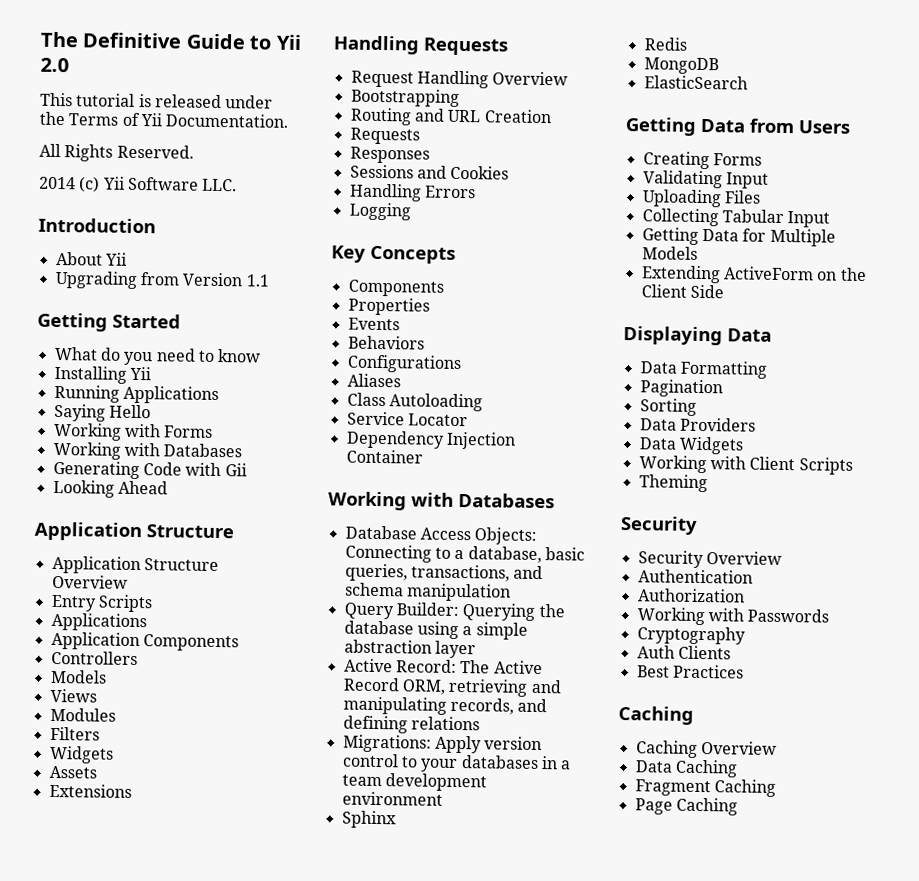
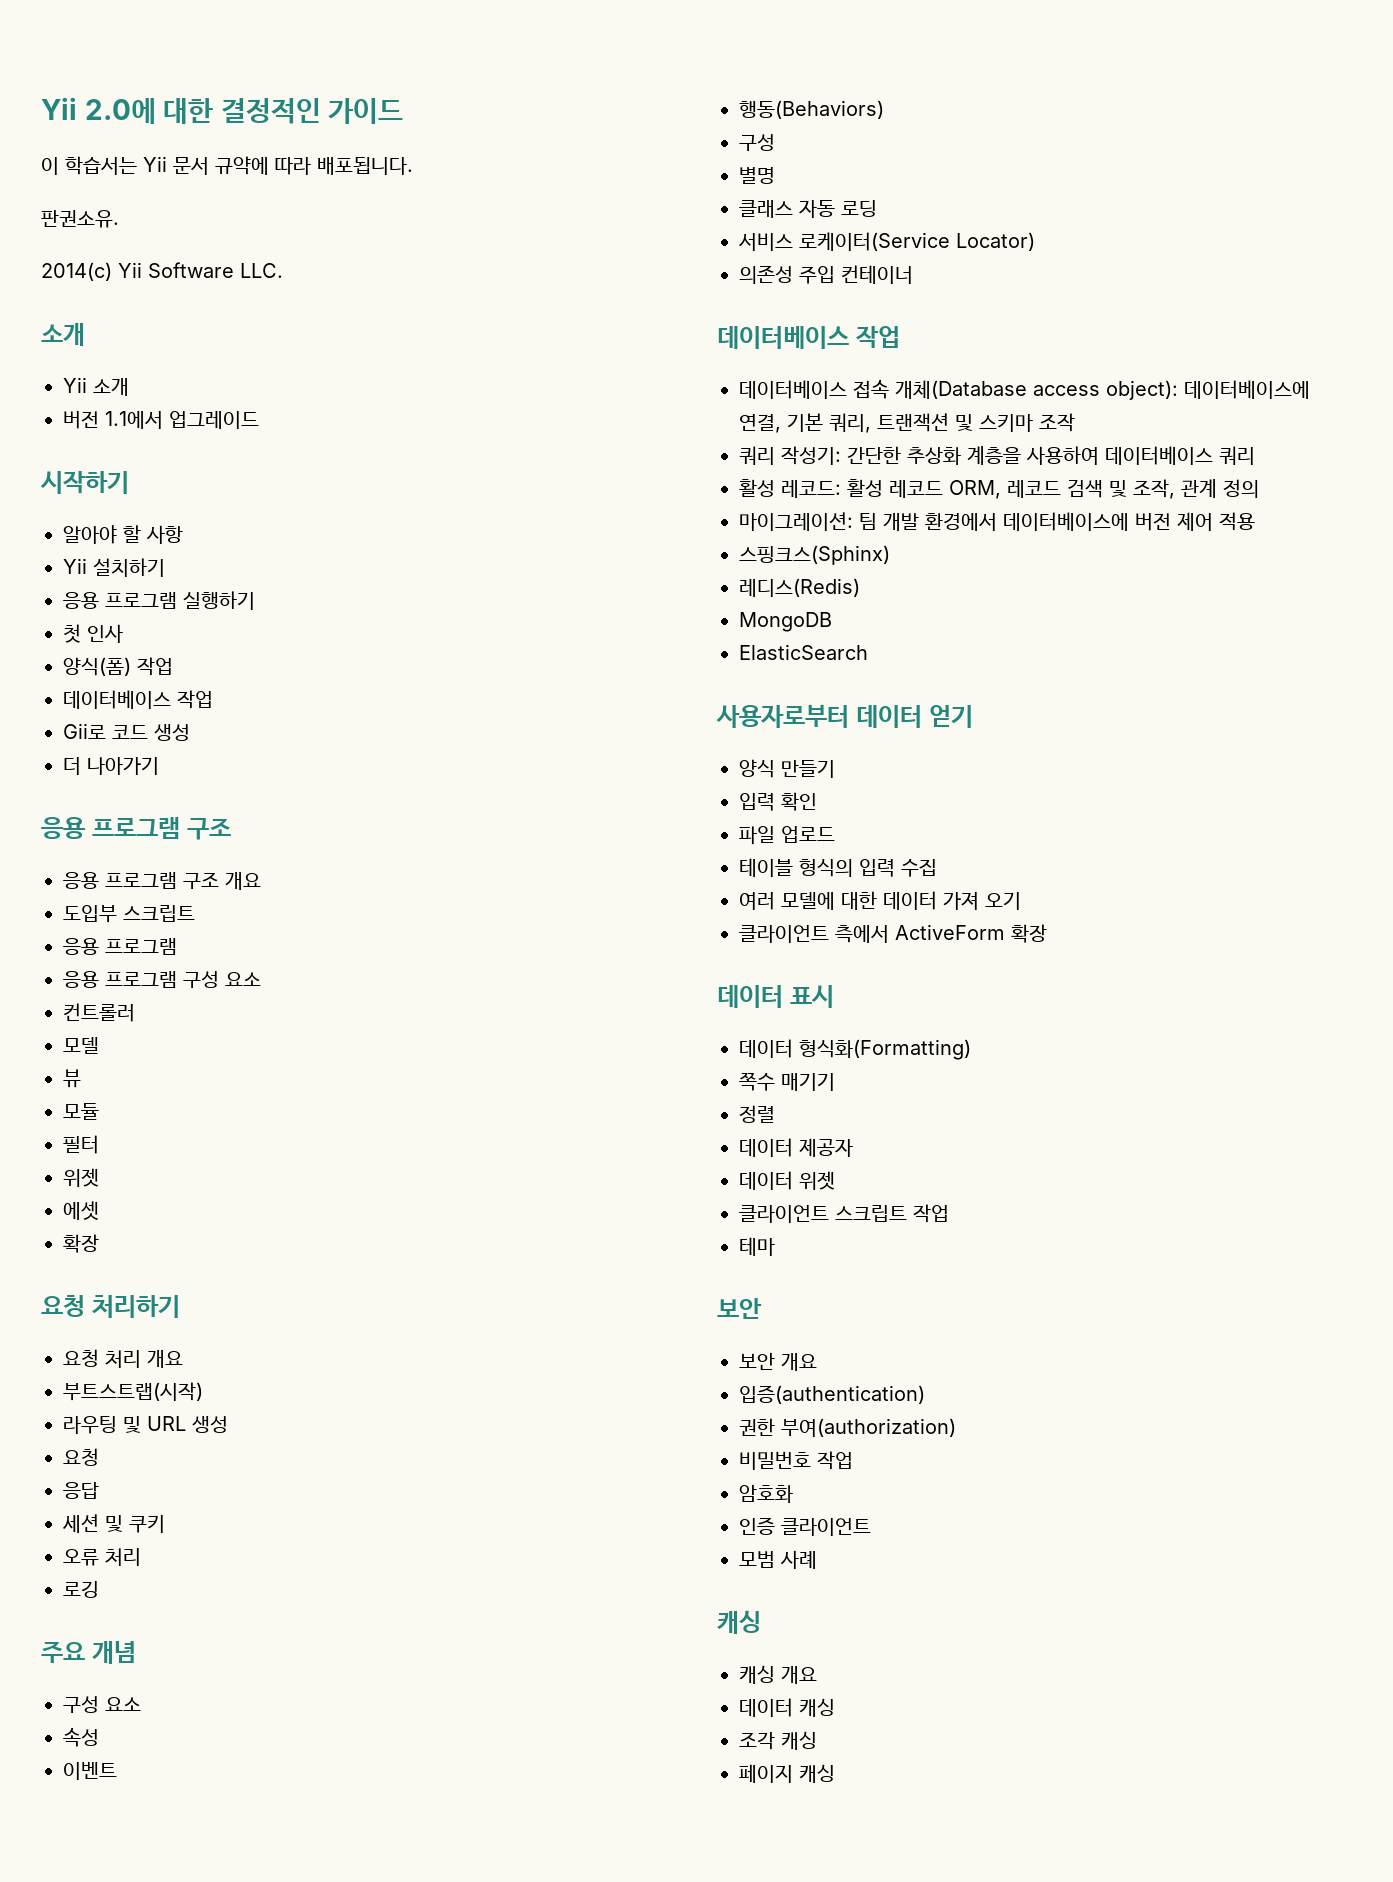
- The Definitive Guide to Yii 2.0
- This tutorial is released under the Terms of Yii Documentation.
- All Rights Reserved.
- 2014 (c) Yii Software LLC.
- Introduction
- About Yii
- Upgrading from Version 1.1
- Getting Started
- What do you need to know
- Installing Yii
- Running Applications
- Saying Hello
- Working with Forms
- Working with Databases
- Generating Code with Gii
- Looking Ahead
- Application Structure
- Application Structure Overview
- Entry Scripts
- Applications
- Application Components
- Controllers
- Models
- Views
- Modules
- Filters
- Widgets
- Assets
- Extensions
- Handling Requests
- Request Handling Overview
- Bootstrapping
- Routing and URL Creation
- Requests
- Responses
- Sessions and Cookies
- Handling Errors
- Logging
- Key Concepts
- Components
- Properties
- Events
- Behaviors
- Configurations
- Aliases
- Class Autoloading
- Service Locator
- Dependency Injection Container
- Working with Databases
- Database Access Objects: Connecting to a database, basic queries, transactions, and schema manipulation
- Query Builder: Querying the database using a simple abstraction layer
- Active Record: The Active Record ORM, retrieving and manipulating records, and defining relations
- Migrations: Apply version control to your databases in a team development environment
- Sphinx
- Redis
+ Yii 2.0에 대한 결정적인 가이드
+ 이 학습서는 Yii 문서 규약에 따라 배포됩니다.
+ 판권소유.
+ 2014(c) Yii Software LLC.
+ 소개
+ Yii 소개
+ 버전 1.1에서 업그레이드
+ 시작하기
+ 알아야 할 사항
+ Yii 설치하기
+ 응용 프로그램 실행하기
+ 첫 인사
+ 양식(폼) 작업
+ 데이터베이스 작업
+ Gii로 코드 생성
+ 더 나아가기
+ 응용 프로그램 구조
+ 응용 프로그램 구조 개요
+ 도입부 스크립트
+ 응용 프로그램
+ 응용 프로그램 구성 요소
+ 컨트롤러
+ 모델
+ 뷰
+ 모듈
+ 필터
+ 위젯
+ 에셋
+ 확장
+ 요청 처리하기
+ 요청 처리 개요
+ 부트스트랩(시작)
+ 라우팅 및 URL 생성
+ 요청
+ 응답
+ 세션 및 쿠키
+ 오류 처리
+ 로깅
+ 주요 개념
+ 구성 요소
+ 속성
+ 이벤트
+ 행동(Behaviors)
+ 구성
+ 별명
+ 클래스 자동 로딩
+ 서비스 로케이터(Service Locator)
+ 의존성 주입 컨테이너
+ 데이터베이스 작업
+ 데이터베이스 접속 개체(Database access object): 데이터베이스에 연결, 기본 쿼리, 트랜잭션 및 스키마 조작
+ 쿼리 작성기: 간단한 추상화 계층을 사용하여 데이터베이스 쿼리
+ 활성 레코드: 활성 레코드 ORM, 레코드 검색 및 조작, 관계 정의
+ 마이그레이션: 팀 개발 환경에서 데이터베이스에 버전 제어 적용
+ 스핑크스(Sphinx)
+ 레디스(Redis)
  MongoDB
  ElasticSearch
- Getting Data from Users
- Creating Forms
- Validating Input
- Uploading Files
- Collecting Tabular Input
- Getting Data for Multiple Models
- Extending ActiveForm on the Client Side
- Displaying Data
- Data Formatting
- Pagination
- Sorting
- Data Providers
- Data Widgets
- Working with Client Scripts
- Theming
- Security
- Security Overview
- Authentication
- Authorization
- Working with Passwords
- Cryptography
- Auth Clients
- Best Practices
- Caching
- Caching Overview
- Data Caching
- Fragment Caching
- Page Caching
+ 사용자로부터 데이터 얻기
+ 양식 만들기
+ 입력 확인
+ 파일 업로드
+ 테이블 형식의 입력 수집
+ 여러 모델에 대한 데이터 가져 오기
+ 클라이언트 측에서 ActiveForm 확장
+ 데이터 표시
+ 데이터 형식화(Formatting)
+ 쪽수 매기기
+ 정렬
+ 데이터 제공자
+ 데이터 위젯
+ 클라이언트 스크립트 작업
+ 테마
+ 보안
+ 보안 개요
+ 입증(authentication)
+ 권한 부여(authorization)
+ 비밀번호 작업
+ 암호화
+ 인증 클라이언트
+ 모범 사례
+ 캐싱
+ 캐싱 개요
+ 데이터 캐싱
+ 조각 캐싱
+ 페이지 캐싱

